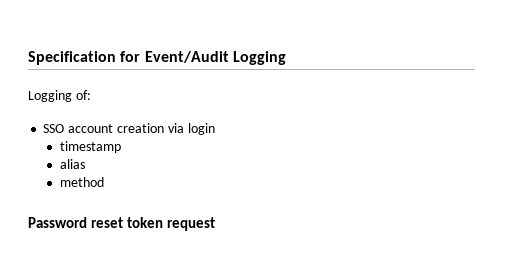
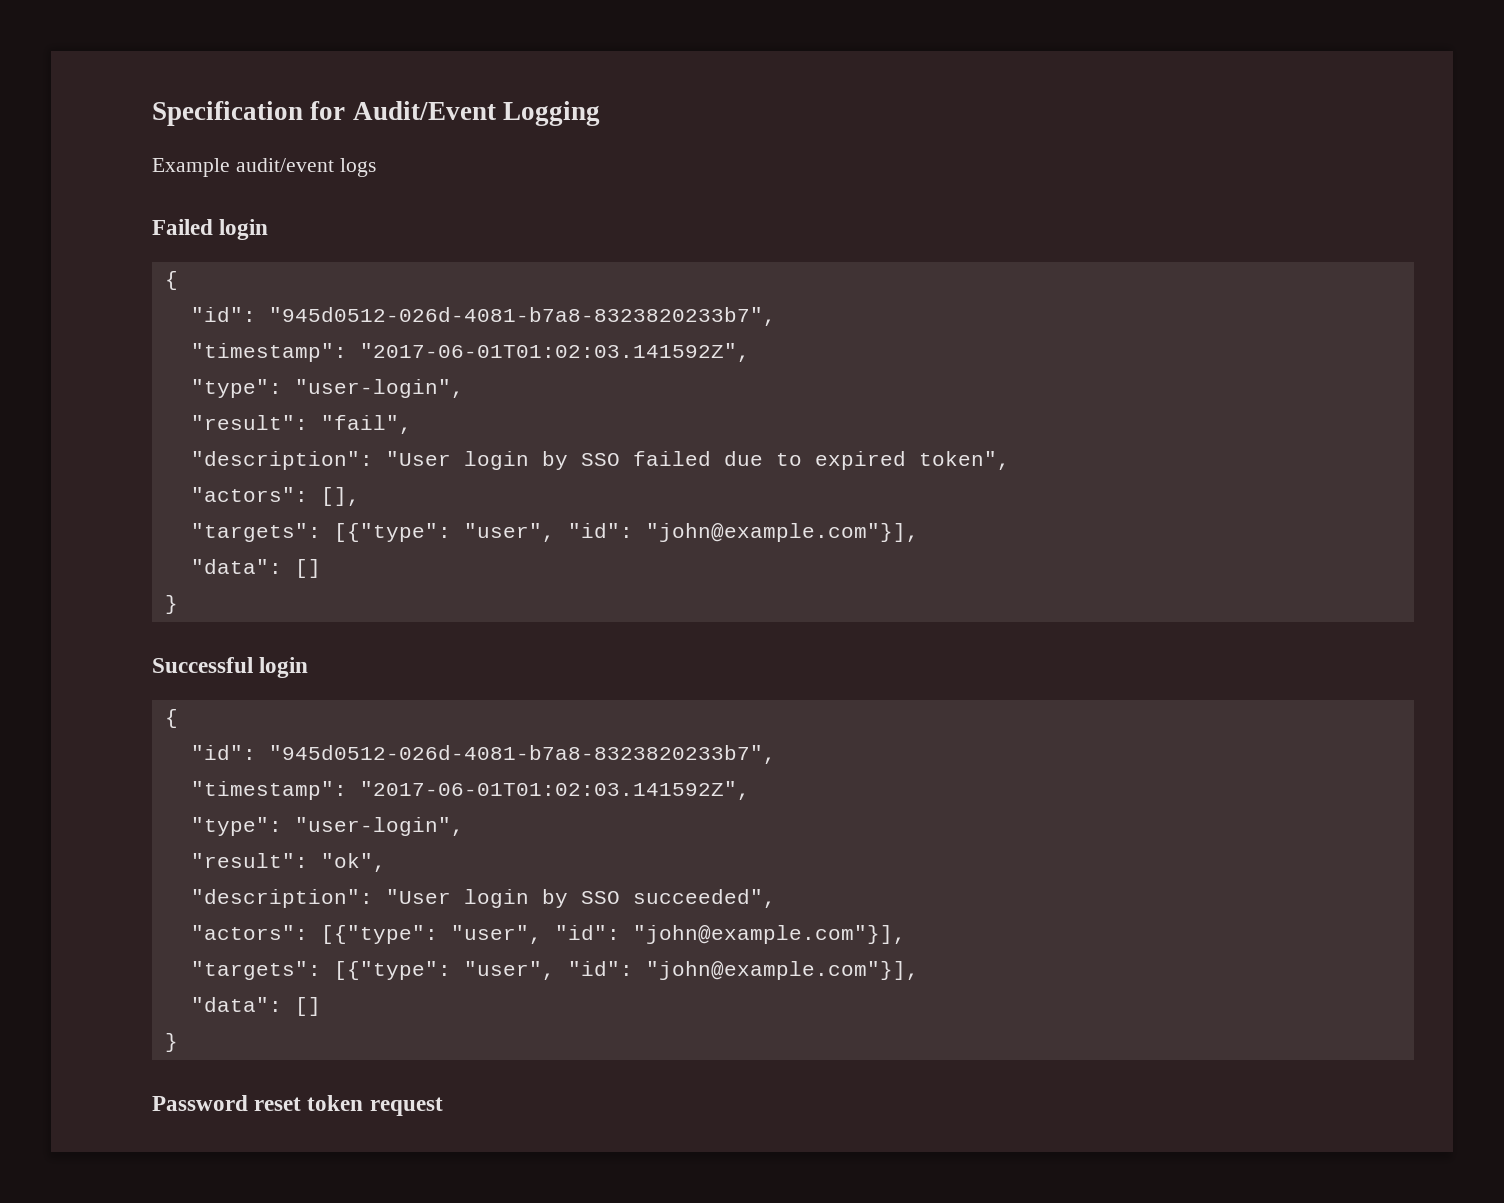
- Specification for Event/Audit Logging
+ Specification for Audit/Event Logging
- Logging of:
- SSO account creation via login
- timestamp
- alias
- method
+ Example audit/event logs
+ Failed login
+ {
+ "id": "945d0512-026d-4081-b7a8-8323820233b7",
+ "timestamp": "2017-06-01T01:02:03.141592Z",
+ "type": "user-login",
+ "result": "fail",
+ "description": "User login by SSO failed due to expired token",
+ "actors": [],
+ "targets": [{"type": "user", "id": "john@example.com"}],
+ "data": []
+ }
+ Successful login
+ {
+ "id": "945d0512-026d-4081-b7a8-8323820233b7",
+ "timestamp": "2017-06-01T01:02:03.141592Z",
+ "type": "user-login",
+ "result": "ok",
+ "description": "User login by SSO succeeded",
+ "actors": [{"type": "user", "id": "john@example.com"}],
+ "targets": [{"type": "user", "id": "john@example.com"}],
+ "data": []
+ }

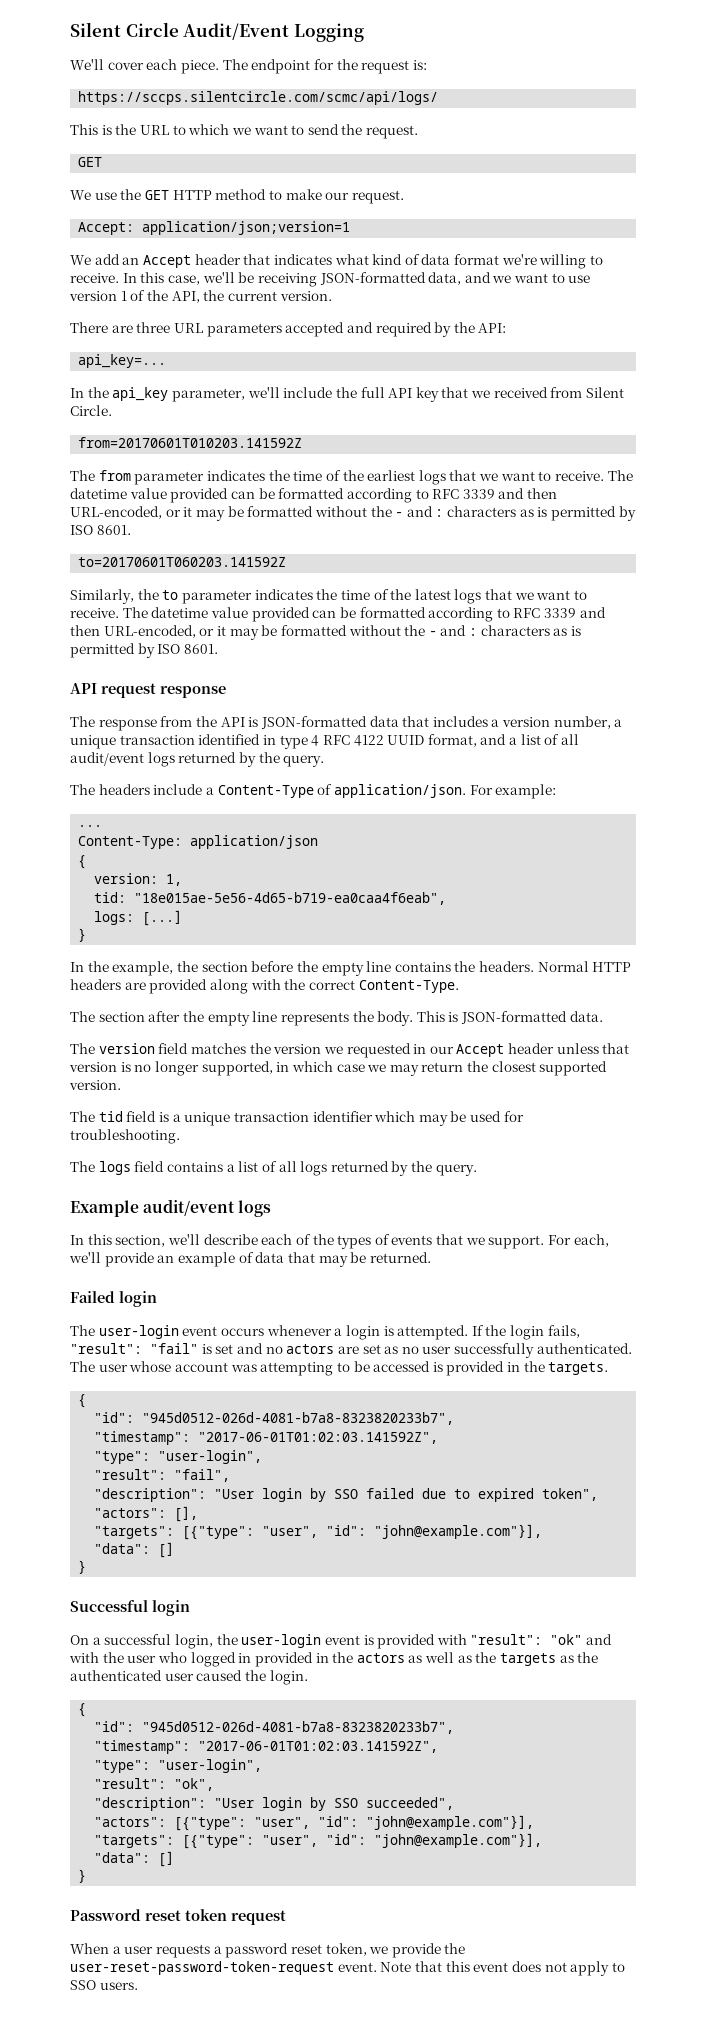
- Specification for Audit/Event Logging
+ Silent Circle Audit/Event Logging
+ We'll cover each piece. The endpoint for the request is:
+ https://sccps.silentcircle.com/scmc/api/logs/
+ This is the URL to which we want to send the request.
+ GET
+ We use the GET HTTP method to make our request.
+ Accept: application/json;version=1
+ We add an Accept header that indicates what kind of data format we're willing to receive. In this case, we'll be receiving JSON-formatted data, and we want to use version 1 of the API, the current version.
+ There are three URL parameters accepted and required by the API:
+ api_key=...
+ In the api_key parameter, we'll include the full API key that we received from Silent Circle.
+ from=20170601T010203.141592Z
+ The from parameter indicates the time of the earliest logs that we want to receive. The datetime value provided can be formatted according to RFC 3339 and then URL-encoded, or it may be formatted without the - and : characters as is permitted by ISO 8601.
+ to=20170601T060203.141592Z
+ Similarly, the to parameter indicates the time of the latest logs that we want to receive. The datetime value provided can be formatted according to RFC 3339 and then URL-encoded, or it may be formatted without the - and : characters as is permitted by ISO 8601.
+ API request response
+ The response from the API is JSON-formatted data that includes a version number, a unique transaction identified in type 4 RFC 4122 UUID format, and a list of all audit/event logs returned by the query.
+ The headers include a Content-Type of application/json. For example:
+ ...
+ Content-Type: application/json
+ {
+ version: 1,
+ tid: "18e015ae-5e56-4d65-b719-ea0caa4f6eab",
+ logs: [...]
+ }
+ In the example, the section before the empty line contains the headers. Normal HTTP headers are provided along with the correct Content-Type.
+ The section after the empty line represents the body. This is JSON-formatted data.
+ The version field matches the version we requested in our Accept header unless that version is no longer supported, in which case we may return the closest supported version.
+ The tid field is a unique transaction identifier which may be used for troubleshooting.
+ The logs field contains a list of all logs returned by the query.
  Example audit/event logs
+ In this section, we'll describe each of the types of events that we support. For each, we'll provide an example of data that may be returned.
  Failed login
+ The user-login event occurs whenever a login is attempted. If the login fails, "result": "fail" is set and no actors are set as no user successfully authenticated. The user whose account was attempting to be accessed is provided in the targets.
+ On a successful login, the user-login event is provided with "result": "ok" and with the user who logged in provided in the actors as well as the targets as the authenticated user caused the login.
+ When a user requests a password reset token, we provide the user-reset-password-token-request event. Note that this event does not apply to SSO users.

